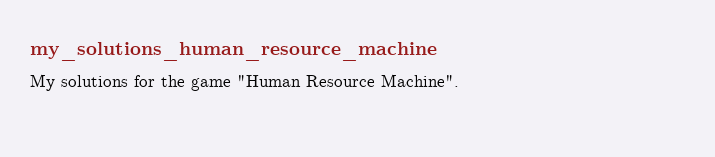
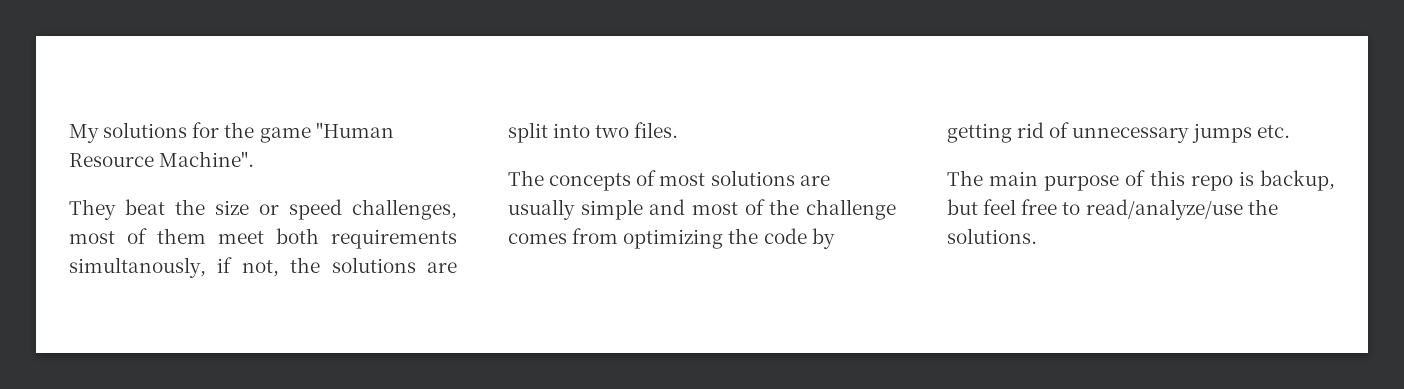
- my_solutions_human_resource_machine
+ They beat the size or speed challenges, most of them meet both requirements simultanously, if not, the solutions are split into two files.
+ The concepts of most solutions are usually simple and most of the challenge comes from optimizing the code by getting rid of unnecessary jumps etc.
+ The main purpose of this repo is backup, but feel free to read/analyze/use the solutions.

